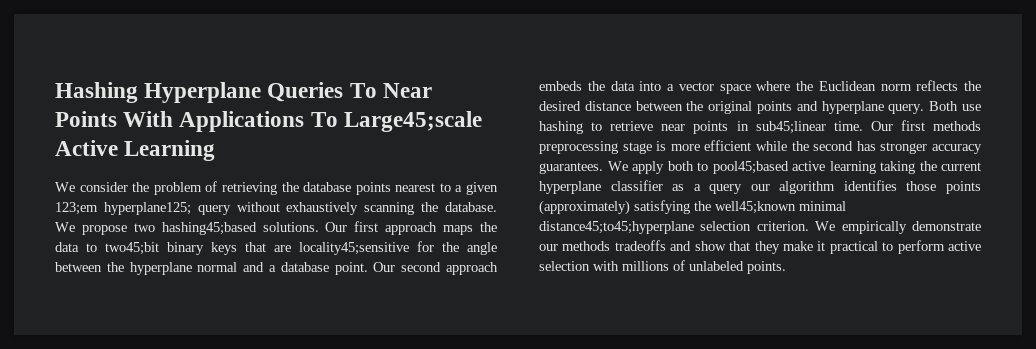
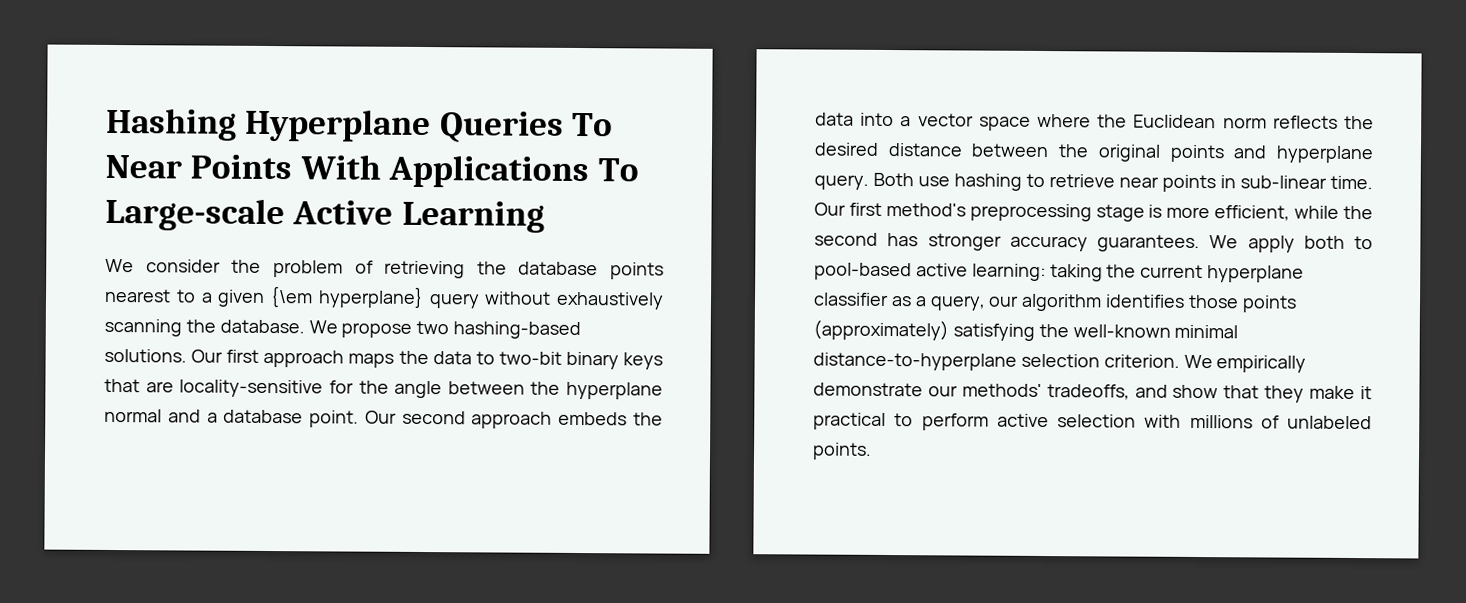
- Hashing Hyperplane Queries To Near Points With Applications To Large45;scale Active Learning
+ Hashing Hyperplane Queries To Near Points With Applications To Large-scale Active Learning
- We consider the problem of retrieving the database points nearest to a given 123;em hyperplane125; query without exhaustively scanning the database.
+ We consider the problem of retrieving the database points nearest to a given {\em hyperplane} query without exhaustively scanning the database.
- We propose two hashing45;based solutions.
+ We propose two hashing-based solutions.
- Our first approach maps the data to two45;bit binary keys that are locality45;sensitive for the angle between the hyperplane normal and a database point.
+ Our first approach maps the data to two-bit binary keys that are locality-sensitive for the angle between the hyperplane normal and a database point.
- Both use hashing to retrieve near points in sub45;linear time.
+ Both use hashing to retrieve near points in sub-linear time.
- Our first methods preprocessing stage is more efficient while the second has stronger accuracy guarantees.
+ Our first method's preprocessing stage is more efficient, while the second has stronger accuracy guarantees.
- We apply both to pool45;based active learning taking the current hyperplane classifier as a query our algorithm identifies those points (approximately) satisfying the well45;known minimal distance45;to45;hyperplane selection criterion.
+ We apply both to pool-based active learning: taking the current hyperplane classifier as a query, our algorithm identifies those points (approximately) satisfying the well-known minimal distance-to-hyperplane selection criterion.
- We empirically demonstrate our methods tradeoffs and show that they make it practical to perform active selection with millions of unlabeled points.
+ We empirically demonstrate our methods' tradeoffs, and show that they make it practical to perform active selection with millions of unlabeled points.

